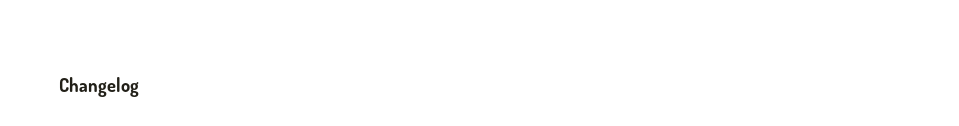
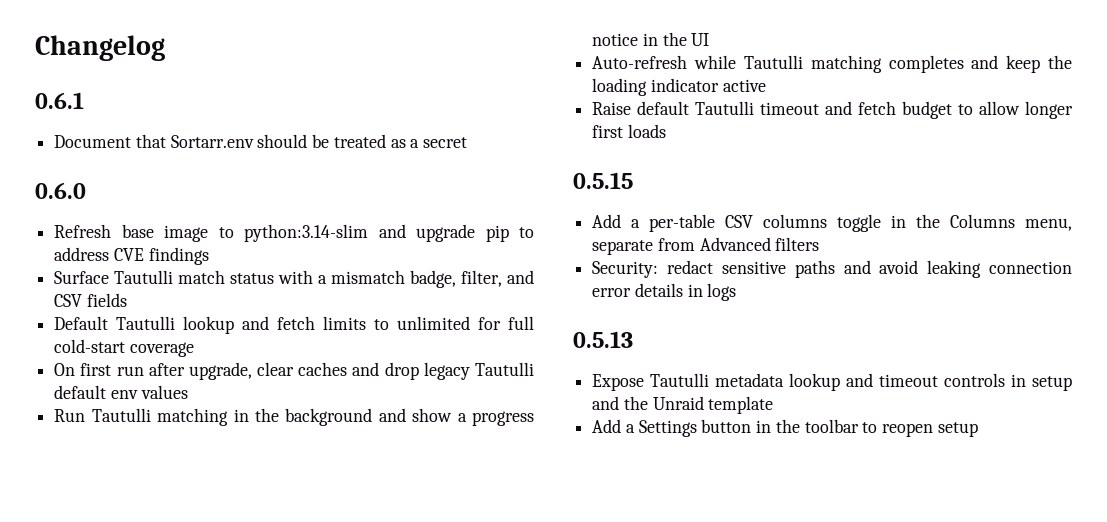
+ 0.6.1
+ Document that Sortarr.env should be treated as a secret
+ 0.6.0
+ Refresh base image to python:3.14-slim and upgrade pip to address CVE findings
+ Surface Tautulli match status with a mismatch badge, filter, and CSV fields
+ Default Tautulli lookup and fetch limits to unlimited for full cold-start coverage
+ On first run after upgrade, clear caches and drop legacy Tautulli default env values
+ Run Tautulli matching in the background and show a progress notice in the UI
+ Auto-refresh while Tautulli matching completes and keep the loading indicator active
+ Raise default Tautulli timeout and fetch budget to allow longer first loads
+ 0.5.15
+ Add a per-table CSV columns toggle in the Columns menu, separate from Advanced filters
+ Security: redact sensitive paths and avoid leaking connection error details in logs
+ 0.5.13
+ Expose Tautulli metadata lookup and timeout controls in setup and the Unraid template
+ Add a Settings button in the toolbar to reopen setup

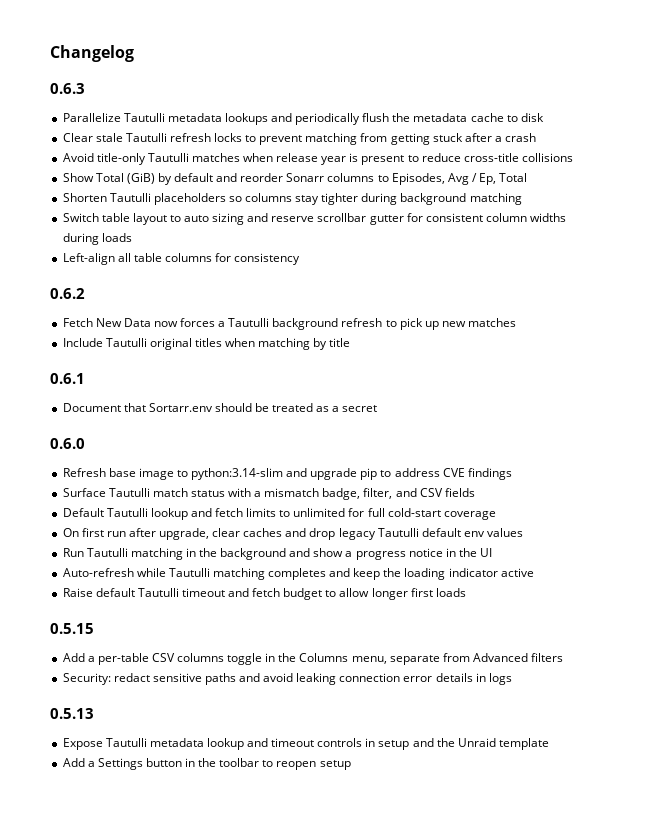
+ 0.6.3
+ Parallelize Tautulli metadata lookups and periodically flush the metadata cache to disk
+ Clear stale Tautulli refresh locks to prevent matching from getting stuck after a crash
+ Avoid title-only Tautulli matches when release year is present to reduce cross-title collisions
+ Show Total (GiB) by default and reorder Sonarr columns to Episodes, Avg / Ep, Total
+ Shorten Tautulli placeholders so columns stay tighter during background matching
+ Switch table layout to auto sizing and reserve scrollbar gutter for consistent column widths during loads
+ Left-align all table columns for consistency
+ 0.6.2
+ Fetch New Data now forces a Tautulli background refresh to pick up new matches
+ Include Tautulli original titles when matching by title

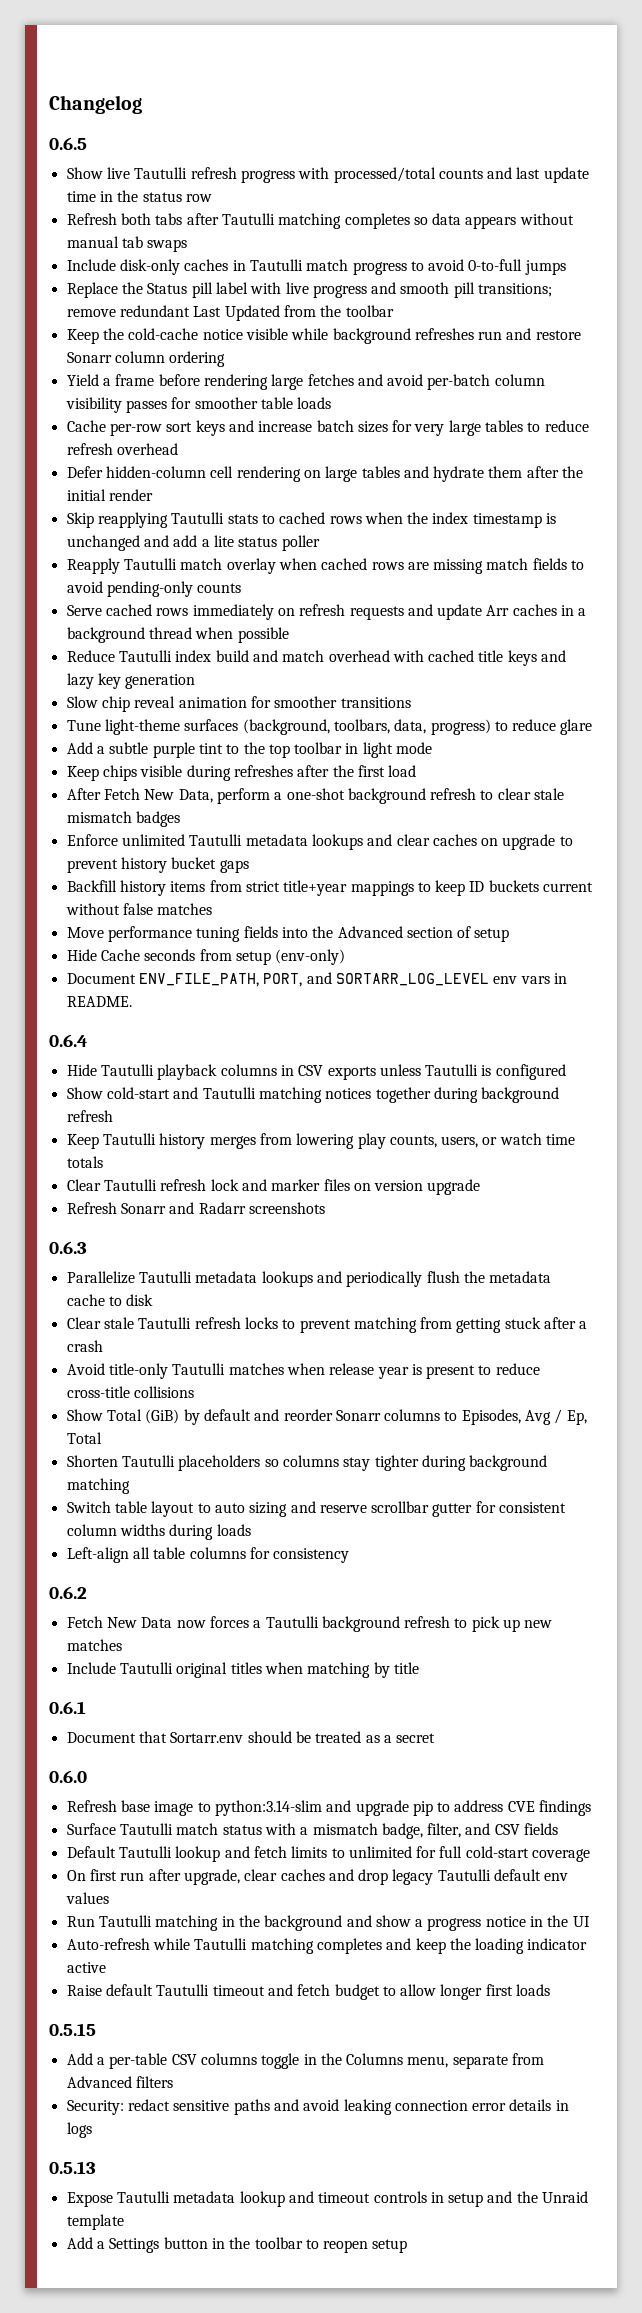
+ 0.6.5
+ Show live Tautulli refresh progress with processed/total counts and last update time in the status row
+ Refresh both tabs after Tautulli matching completes so data appears without manual tab swaps
+ Include disk-only caches in Tautulli match progress to avoid 0-to-full jumps
+ Replace the Status pill label with live progress and smooth pill transitions; remove redundant Last Updated from the toolbar
+ Keep the cold-cache notice visible while background refreshes run and restore Sonarr column ordering
+ Yield a frame before rendering large fetches and avoid per-batch column visibility passes for smoother table loads
+ Cache per-row sort keys and increase batch sizes for very large tables to reduce refresh overhead
+ Defer hidden-column cell rendering on large tables and hydrate them after the initial render
+ Skip reapplying Tautulli stats to cached rows when the index timestamp is unchanged and add a lite status poller
+ Reapply Tautulli match overlay when cached rows are missing match fields to avoid pending-only counts
+ Serve cached rows immediately on refresh requests and update Arr caches in a background thread when possible
+ Reduce Tautulli index build and match overhead with cached title keys and lazy key generation
+ Slow chip reveal animation for smoother transitions
+ Tune light-theme surfaces (background, toolbars, data, progress) to reduce glare
+ Add a subtle purple tint to the top toolbar in light mode
+ Keep chips visible during refreshes after the first load
+ After Fetch New Data, perform a one-shot background refresh to clear stale mismatch badges
+ Enforce unlimited Tautulli metadata lookups and clear caches on upgrade to prevent history bucket gaps
+ Backfill history items from strict title+year mappings to keep ID buckets current without false matches
+ Move performance tuning fields into the Advanced section of setup
+ Hide Cache seconds from setup (env-only)
+ Document ENV_FILE_PATH, PORT, and SORTARR_LOG_LEVEL env vars in README.
+ 0.6.4
+ Hide Tautulli playback columns in CSV exports unless Tautulli is configured
+ Show cold-start and Tautulli matching notices together during background refresh
+ Keep Tautulli history merges from lowering play counts, users, or watch time totals
+ Clear Tautulli refresh lock and marker files on version upgrade
+ Refresh Sonarr and Radarr screenshots

